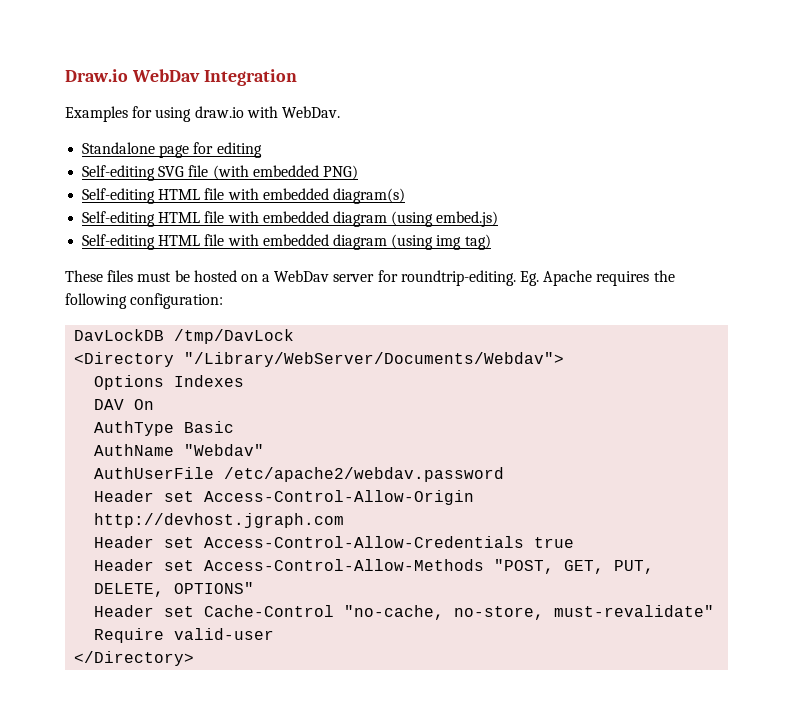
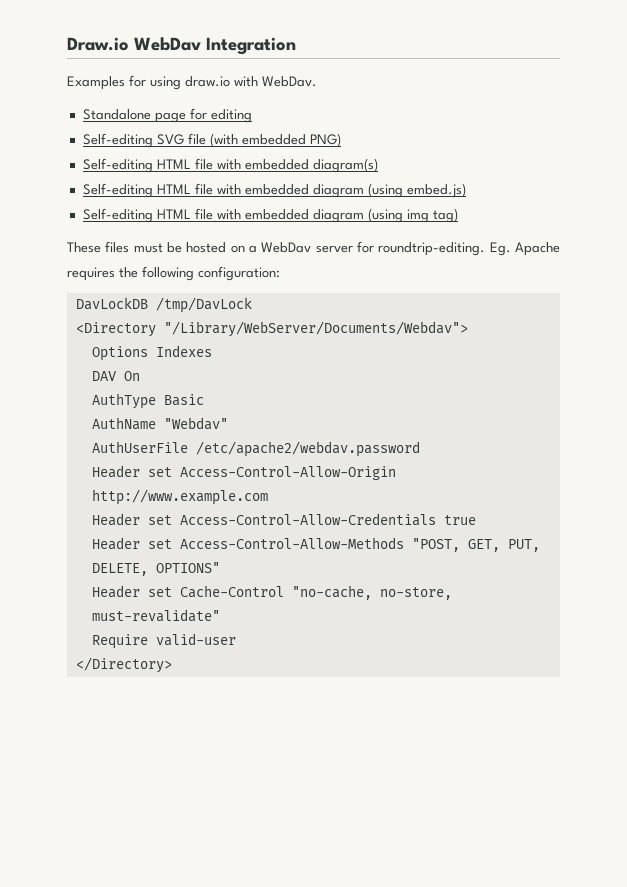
- Header set Access-Control-Allow-Origin http://devhost.jgraph.com
+ Header set Access-Control-Allow-Origin http://www.example.com

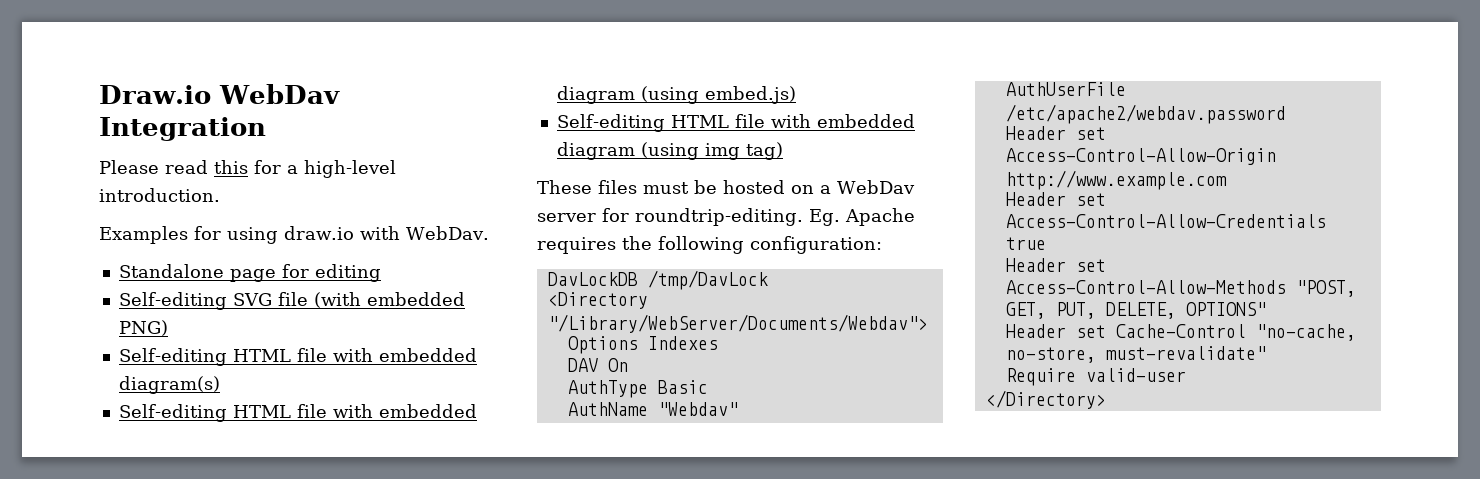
+ Please read this for a high-level introduction.

